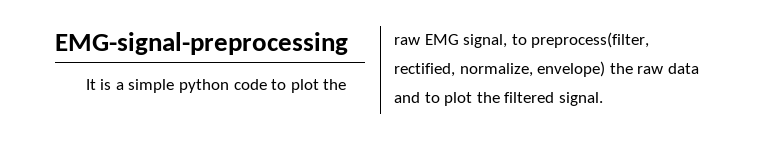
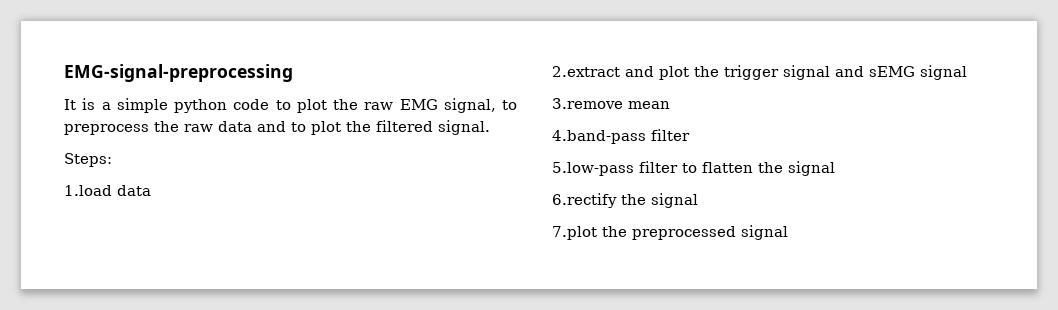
- It is a simple python code to plot the raw EMG signal, to preprocess(filter, rectified, normalize, envelope) the raw data and to plot the filtered signal.
+ It is a simple python code to plot the raw EMG signal, to preprocess the raw data and to plot the filtered signal.
+ Steps:
+ 1.load data
+ 2.extract and plot the trigger signal and sEMG signal
+ 3.remove mean
+ 4.band-pass filter
+ 5.low-pass filter to flatten the signal
+ 6.rectify the signal
+ 7.plot the preprocessed signal

